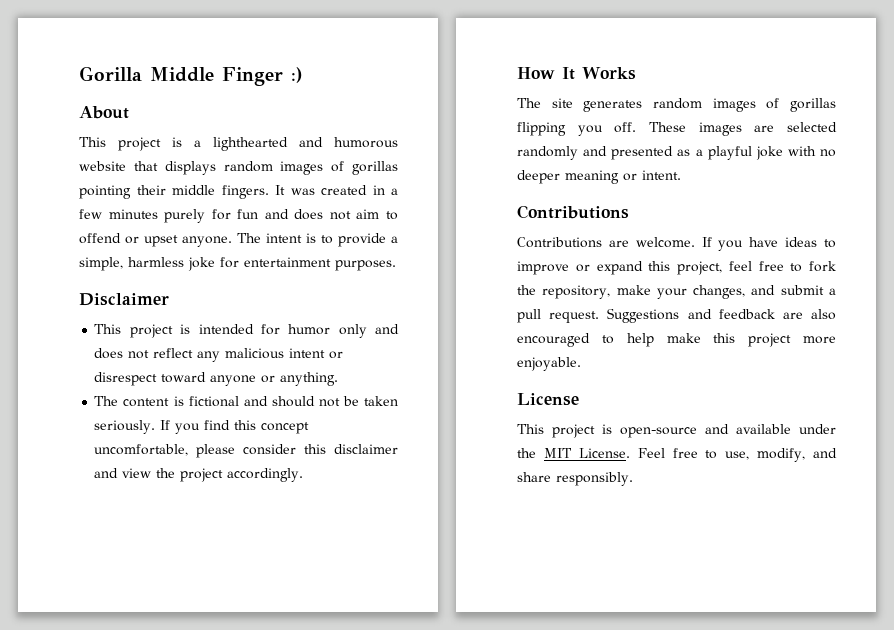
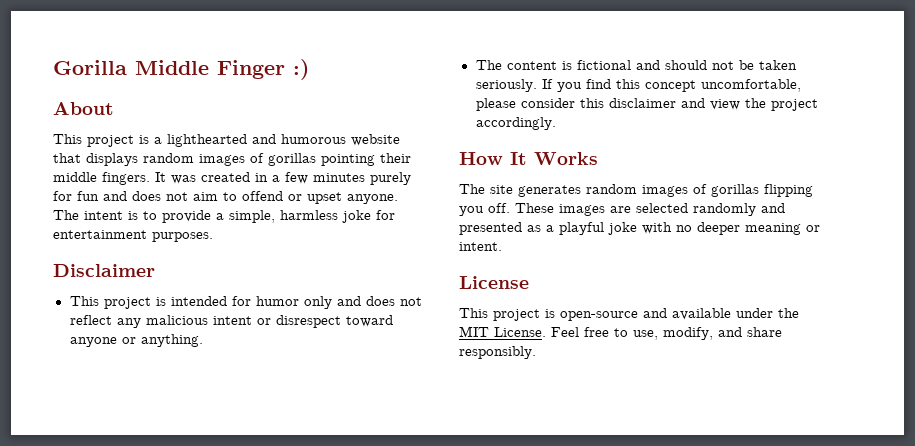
  These images are selected randomly and presented as a playful joke with no deeper meaning or intent.
- Contributions
- Contributions are welcome. If you have ideas to improve or expand this project, feel free to fork the repository, make your changes, and submit a pull request. Suggestions and feedback are also encouraged to help make this project more enjoyable.

